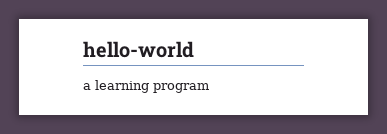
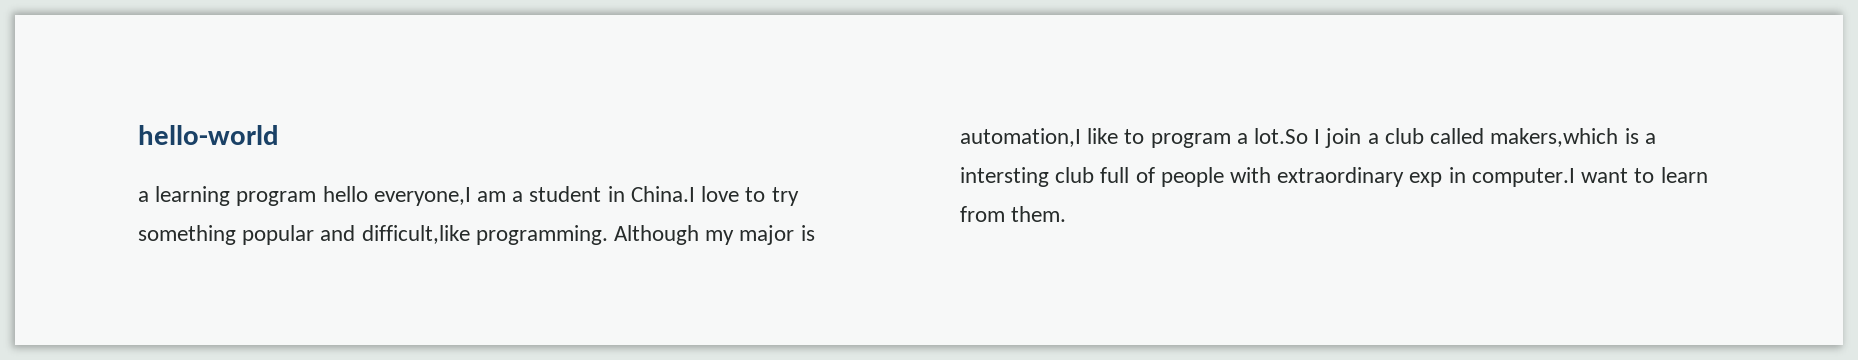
- a learning program
+ a learning program hello everyone,I am a student in China.I love to try something popular and difficult,like programming. Although my major is automation,I like to program a lot.So I join a club called makers,which is a intersting club full of people with extraordinary exp in computer.I want to learn from them.

